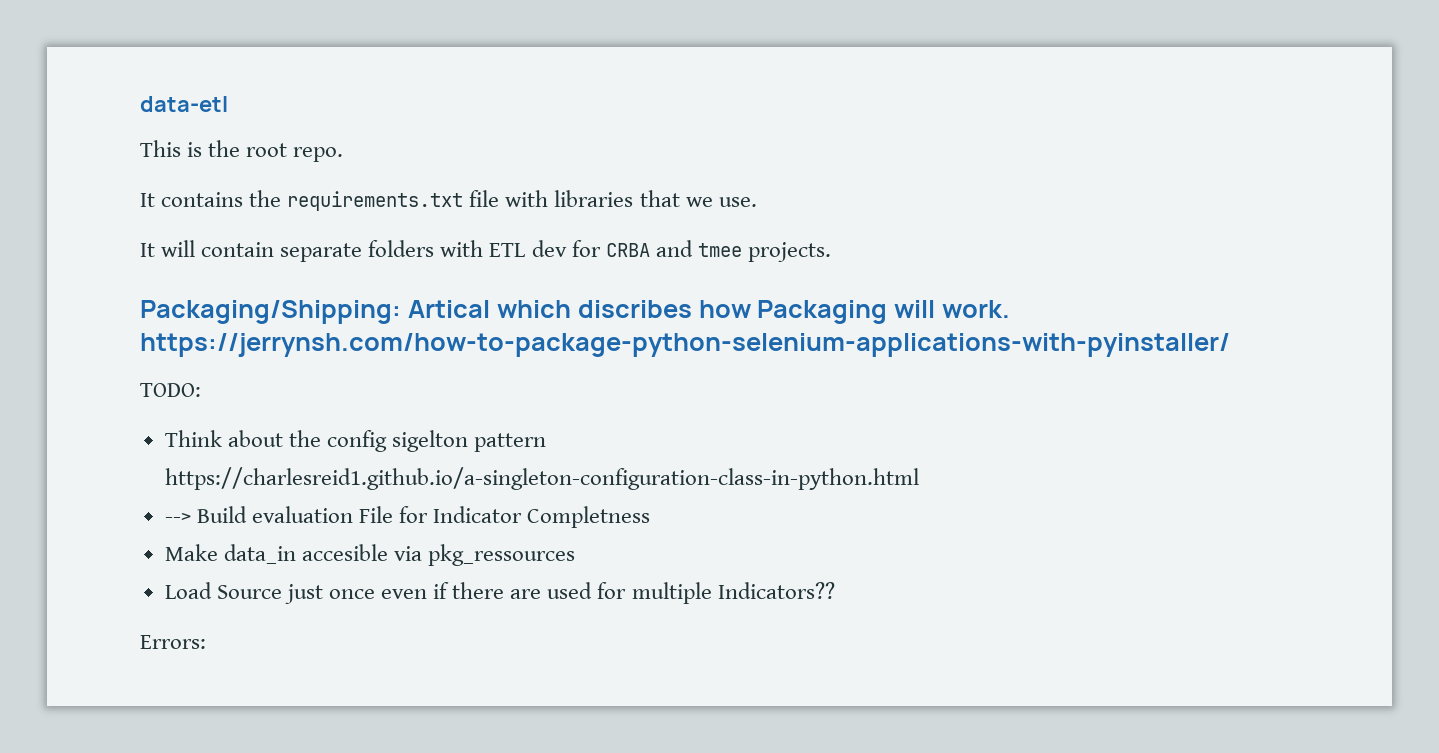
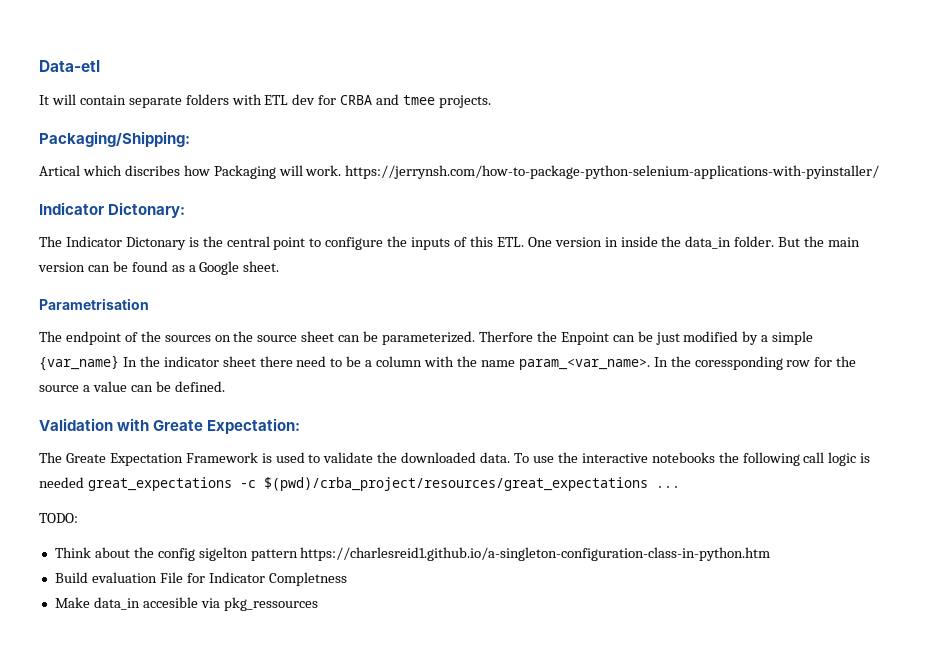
- data-etl
- This is the root repo.
- It contains the requirements.txt file with libraries that we use.
+ Data-etl
- Packaging/Shipping: Artical which discribes how Packaging will work. https://jerrynsh.com/how-to-package-python-selenium-applications-with-pyinstaller/
+ Packaging/Shipping:
+ Artical which discribes how Packaging will work. https://jerrynsh.com/how-to-package-python-selenium-applications-with-pyinstaller/
+ Indicator Dictonary:
+ The Indicator Dictonary is the central point to configure the inputs of this ETL. One version in inside the data_in folder. But the main version can be found as a Google sheet.
+ Parametrisation
+ The endpoint of the sources on the source sheet can be parameterized. Therfore the Enpoint can be just modified by a simple {var_name} In the indicator sheet there need to be a column with the name param_<var_name>. In the coressponding row for the source a value can be defined.
+ Validation with Greate Expectation:
+ The Greate Expectation Framework is used to validate the downloaded data. To use the interactive notebooks the following call logic is needed great_expectations -c $(pwd)/crba_project/resources/great_expectations ...
- Think about the config sigelton pattern https://charlesreid1.github.io/a-singleton-configuration-class-in-python.html
- --> Build evaluation File for Indicator Completness
+ Think about the config sigelton pattern https://charlesreid1.github.io/a-singleton-configuration-class-in-python.htm
+ Build evaluation File for Indicator Completness
- Load Source just once even if there are used for multiple Indicators??
- Errors:

